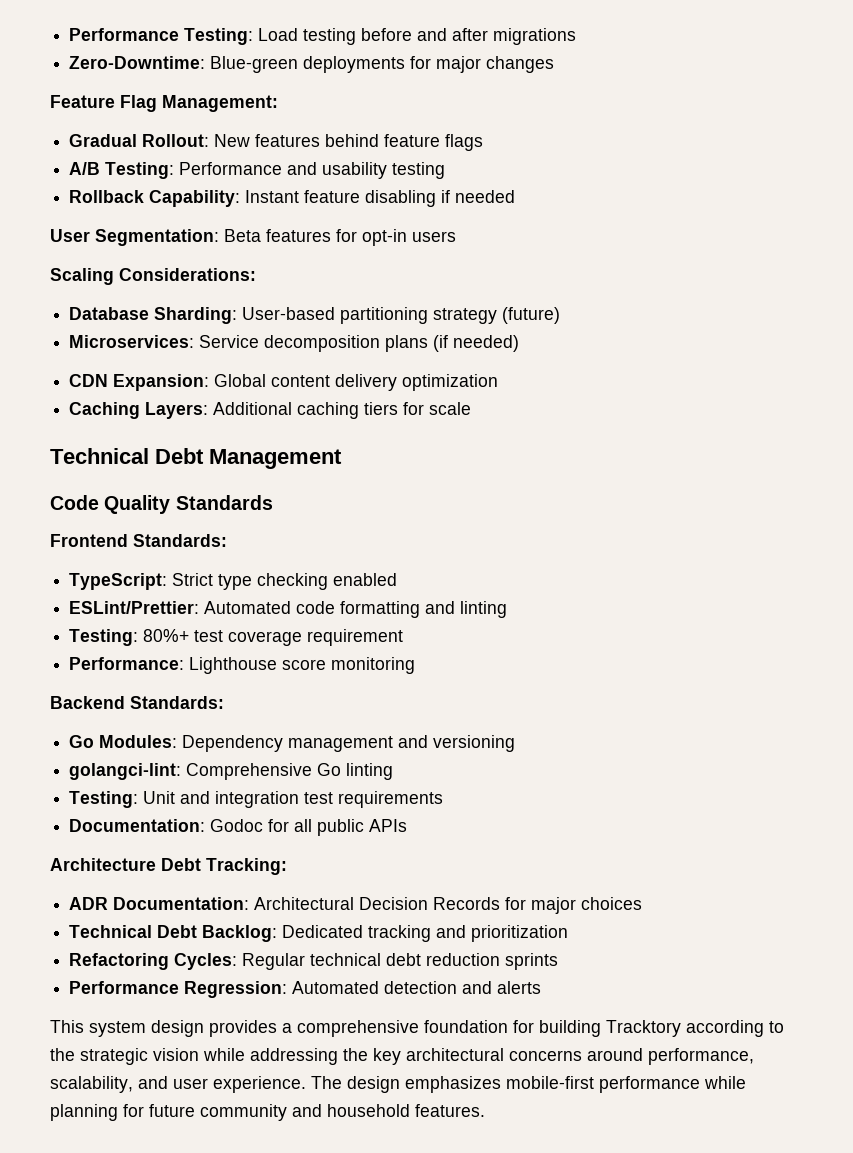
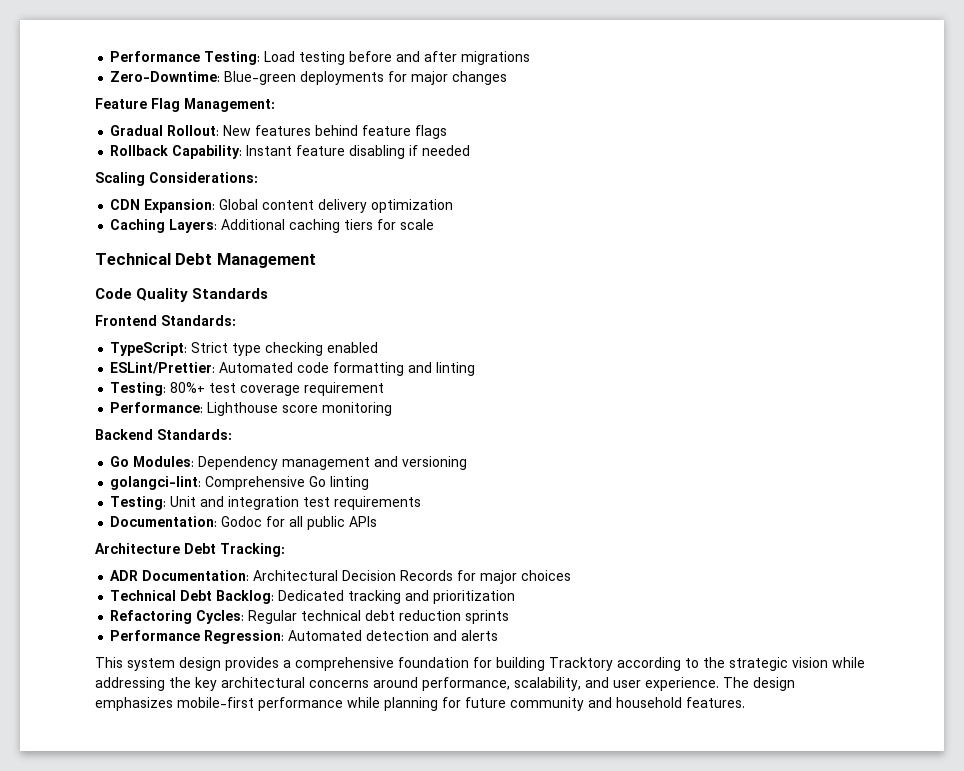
- A/B Testing: Performance and usability testing
- User Segmentation: Beta features for opt-in users
  Scaling Considerations:
- Database Sharding: User-based partitioning strategy (future)
- Microservices: Service decomposition plans (if needed)

